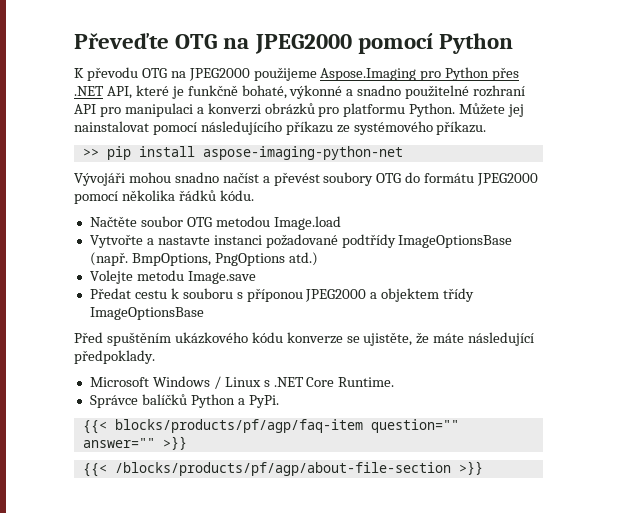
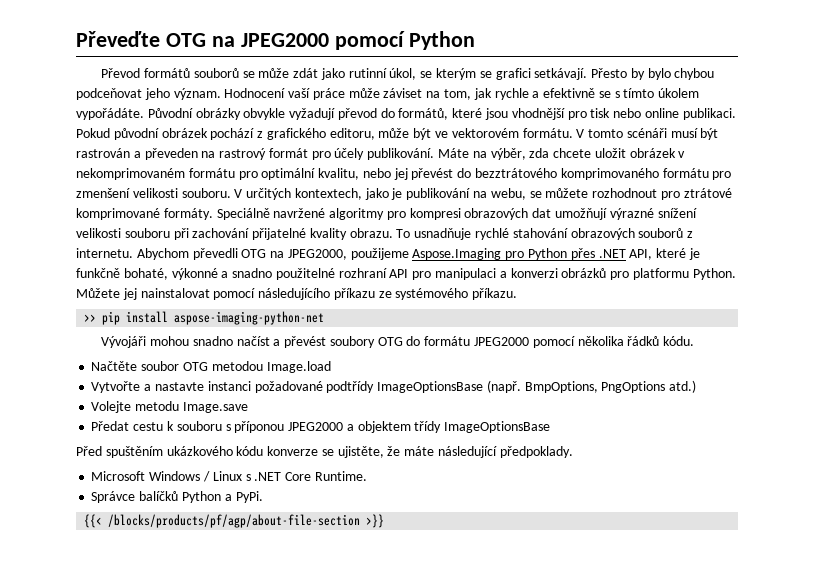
- K převodu OTG na JPEG2000 použijeme Aspose.Imaging pro Python přes .NET API, které je funkčně bohaté, výkonné a snadno použitelné rozhraní API pro manipulaci a konverzi obrázků pro platformu Python.
+ Převod formátů souborů se může zdát jako rutinní úkol, se kterým se grafici setkávají. Přesto by bylo chybou podceňovat jeho význam. Hodnocení vaší práce může záviset na tom, jak rychle a efektivně se s tímto úkolem vypořádáte. Původní obrázky obvykle vyžadují převod do formátů, které jsou vhodnější pro tisk nebo online publikaci. Pokud původní obrázek pochází z grafického editoru, může být ve vektorovém formátu. V tomto scénáři musí být rastrován a převeden na rastrový formát pro účely publikování. Máte na výběr, zda chcete uložit obrázek v nekomprimovaném formátu pro optimální kvalitu, nebo jej převést do bezztrátového komprimovaného formátu pro zmenšení velikosti souboru. V určitých kontextech, jako je publikování na webu, se můžete rozhodnout pro ztrátové komprimované formáty. Speciálně navržené algoritmy pro kompresi obrazových dat umožňují výrazné snížení velikosti souboru při zachování přijatelné kvality obrazu. To usnadňuje rychlé stahování obrazových souborů z internetu. Abychom převedli OTG na JPEG2000, použijeme Aspose.Imaging pro Python přes .NET API, které je funkčně bohaté, výkonné a snadno použitelné rozhraní API pro manipulaci a konverzi obrázků pro platformu Python.
- {{< blocks/products/pf/agp/faq-item question="" answer="" >}}

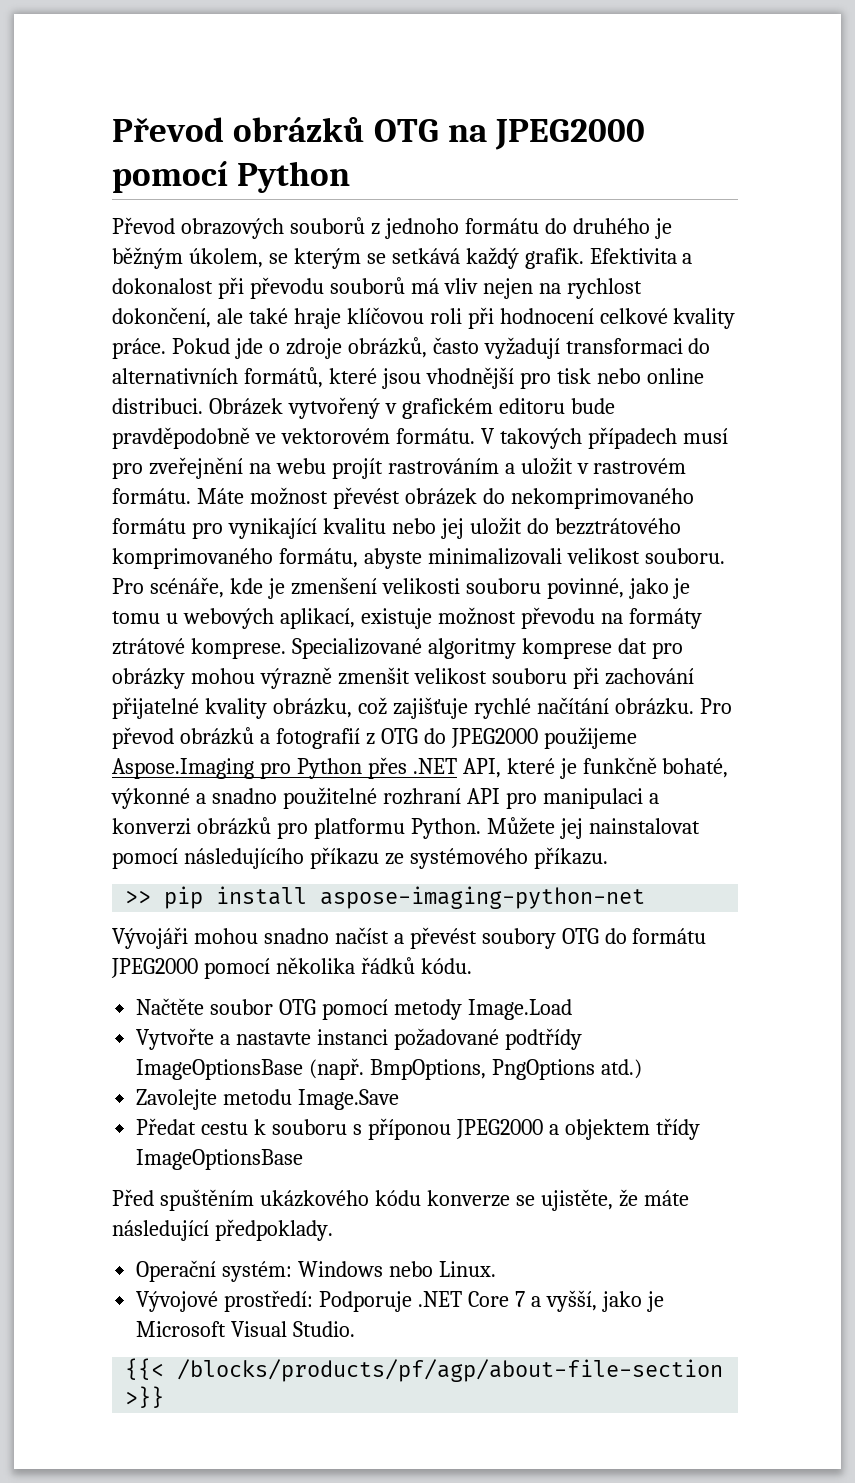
- Převeďte OTG na JPEG2000 pomocí Python
+ Převod obrázků OTG na JPEG2000 pomocí Python
- Převod formátů souborů se může zdát jako rutinní úkol, se kterým se grafici setkávají. Přesto by bylo chybou podceňovat jeho význam. Hodnocení vaší práce může záviset na tom, jak rychle a efektivně se s tímto úkolem vypořádáte. Původní obrázky obvykle vyžadují převod do formátů, které jsou vhodnější pro tisk nebo online publikaci. Pokud původní obrázek pochází z grafického editoru, může být ve vektorovém formátu. V tomto scénáři musí být rastrován a převeden na rastrový formát pro účely publikování. Máte na výběr, zda chcete uložit obrázek v nekomprimovaném formátu pro optimální kvalitu, nebo jej převést do bezztrátového komprimovaného formátu pro zmenšení velikosti souboru. V určitých kontextech, jako je publikování na webu, se můžete rozhodnout pro ztrátové komprimované formáty. Speciálně navržené algoritmy pro kompresi obrazových dat umožňují výrazné snížení velikosti souboru při zachování přijatelné kvality obrazu. To usnadňuje rychlé stahování obrazových souborů z internetu. Abychom převedli OTG na JPEG2000, použijeme Aspose.Imaging pro Python přes .NET API, které je funkčně bohaté, výkonné a snadno použitelné rozhraní API pro manipulaci a konverzi obrázků pro platformu Python.
+ Převod obrazových souborů z jednoho formátu do druhého je běžným úkolem, se kterým se setkává každý grafik. Efektivita a dokonalost při převodu souborů má vliv nejen na rychlost dokončení, ale také hraje klíčovou roli při hodnocení celkové kvality práce. Pokud jde o zdroje obrázků, často vyžadují transformaci do alternativních formátů, které jsou vhodnější pro tisk nebo online distribuci. Obrázek vytvořený v grafickém editoru bude pravděpodobně ve vektorovém formátu. V takových případech musí pro zveřejnění na webu projít rastrováním a uložit v rastrovém formátu. Máte možnost převést obrázek do nekomprimovaného formátu pro vynikající kvalitu nebo jej uložit do bezztrátového komprimovaného formátu, abyste minimalizovali velikost souboru. Pro scénáře, kde je zmenšení velikosti souboru povinné, jako je tomu u webových aplikací, existuje možnost převodu na formáty ztrátové komprese. Specializované algoritmy komprese dat pro obrázky mohou výrazně zmenšit velikost souboru při zachování přijatelné kvality obrázku, což zajišťuje rychlé načítání obrázku. Pro převod obrázků a fotografií z OTG do JPEG2000 použijeme Aspose.Imaging pro Python přes .NET API, které je funkčně bohaté, výkonné a snadno použitelné rozhraní API pro manipulaci a konverzi obrázků pro platformu Python.
- Načtěte soubor OTG metodou Image.load
+ Načtěte soubor OTG pomocí metody Image.Load
- Volejte metodu Image.save
+ Zavolejte metodu Image.Save
- Microsoft Windows / Linux s .NET Core Runtime.
- Správce balíčků Python a PyPi.
+ Operační systém: Windows nebo Linux.
+ Vývojové prostředí: Podporuje .NET Core 7 a vyšší, jako je Microsoft Visual Studio.

